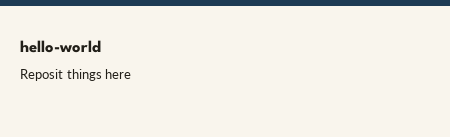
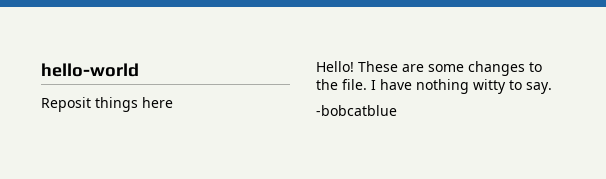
+ Hello! These are some changes to the file. I have nothing witty to say.
+ -bobcatblue

